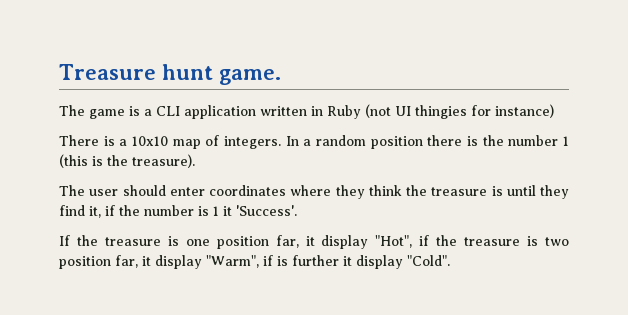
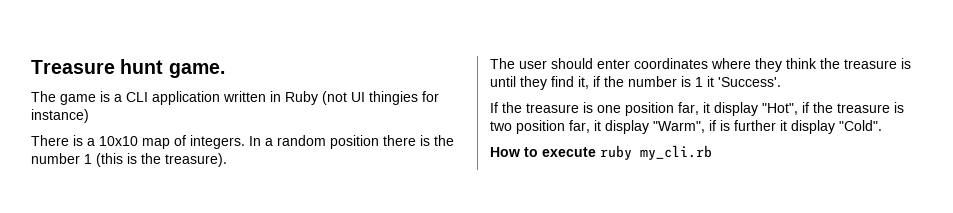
+ How to execute ruby my_cli.rb

